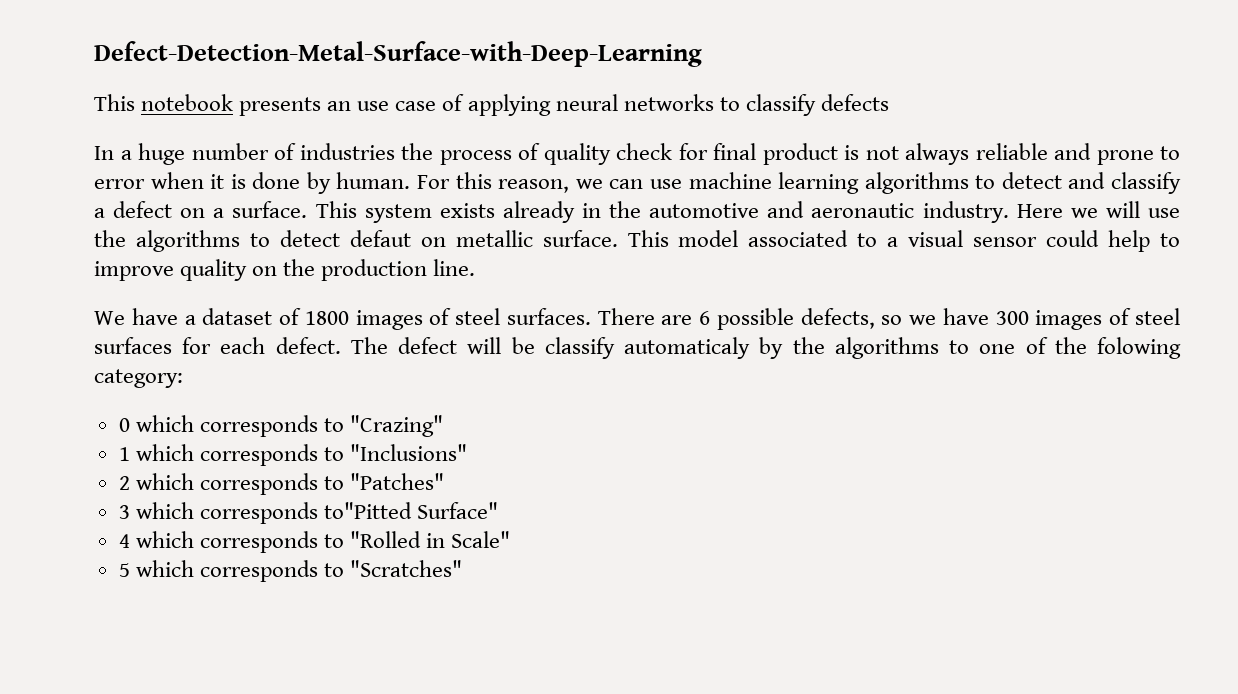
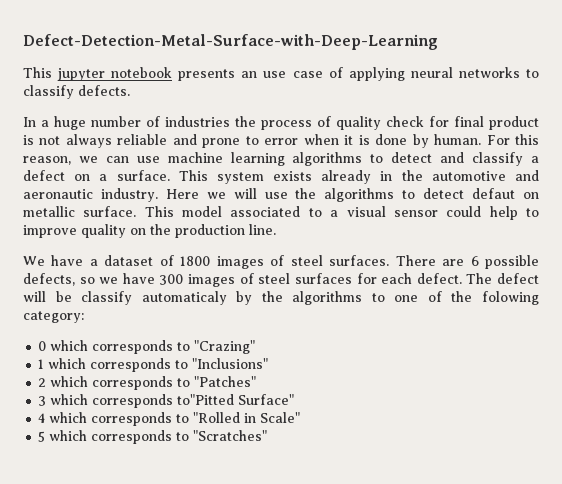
- This notebook presents an use case of applying neural networks to classify defects
+ This jupyter notebook presents an use case of applying neural networks to classify defects.

